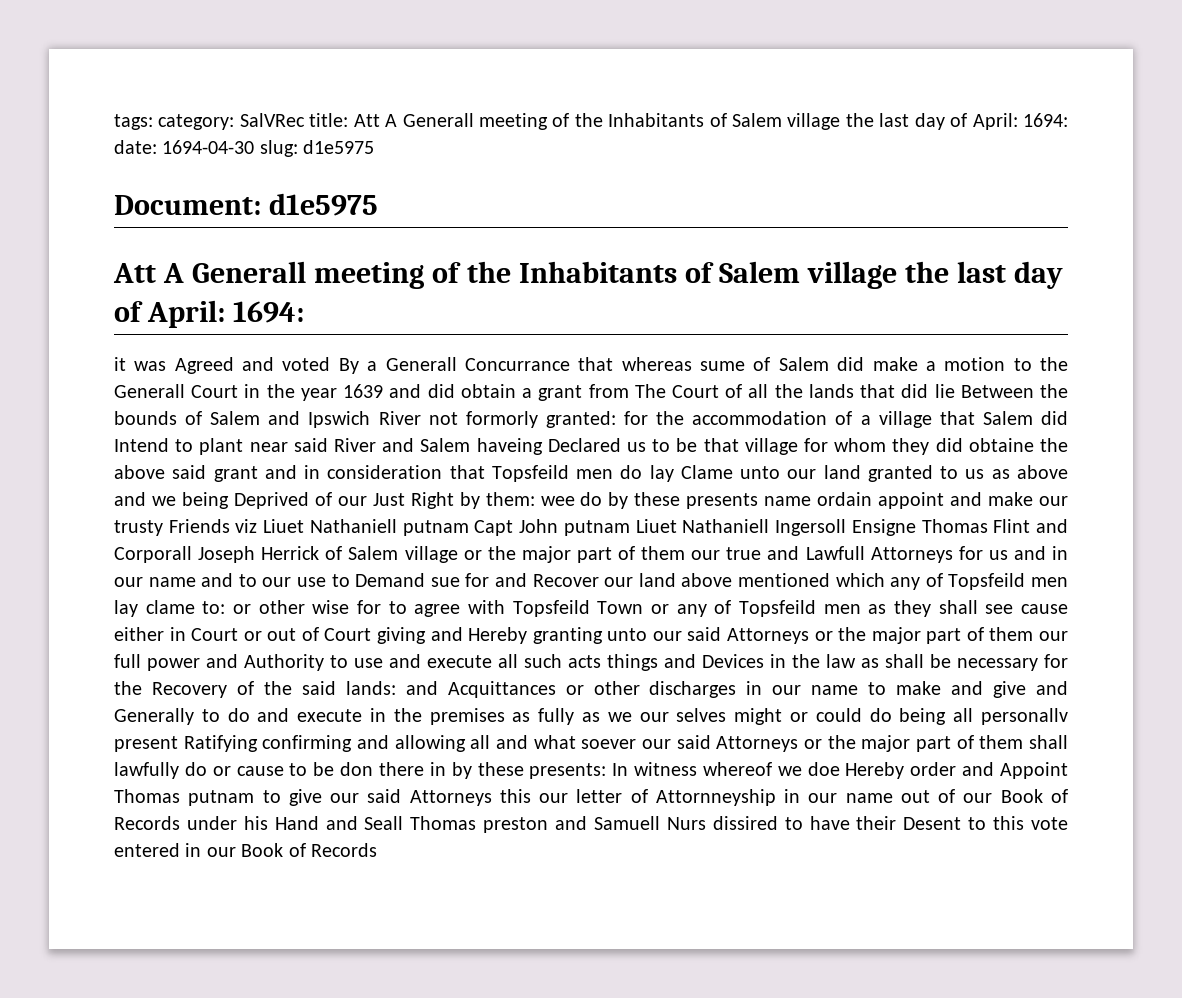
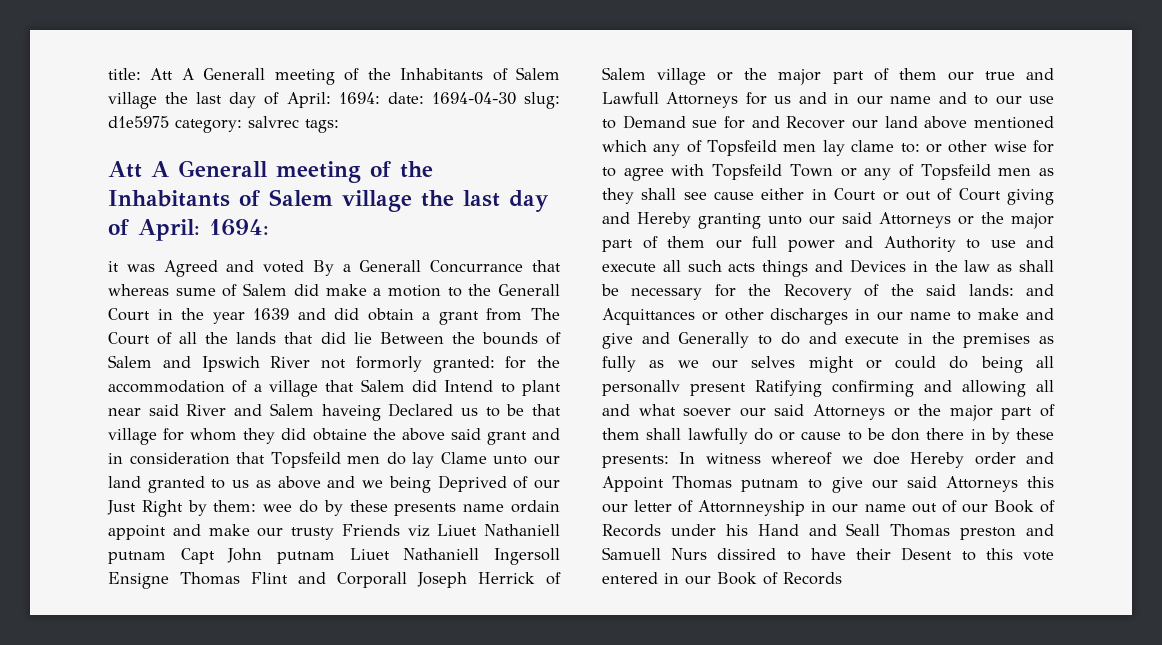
- tags: category: SalVRec title: Att A Generall meeting of the Inhabitants of Salem village the last day of April: 1694: date: 1694-04-30 slug: d1e5975
- Document: d1e5975
+ title: Att A Generall meeting of the Inhabitants of Salem village the last day of April: 1694: date: 1694-04-30 slug: d1e5975 category: salvrec tags:

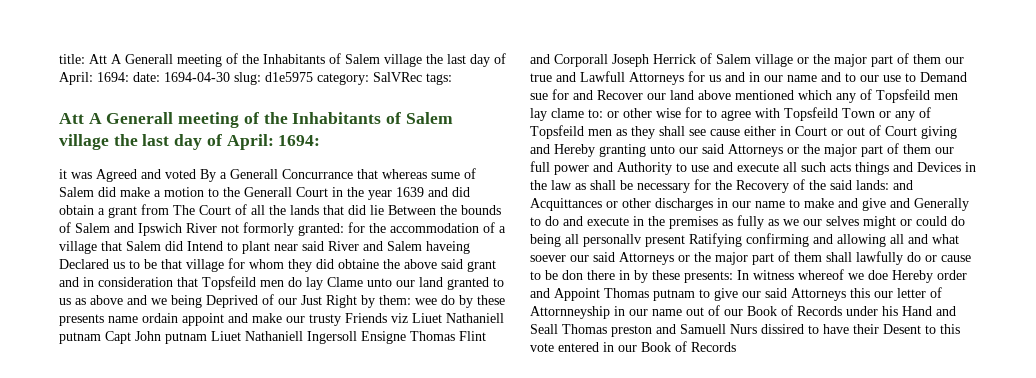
- title: Att A Generall meeting of the Inhabitants of Salem village the last day of April: 1694: date: 1694-04-30 slug: d1e5975 category: salvrec tags:
+ title: Att A Generall meeting of the Inhabitants of Salem village the last day of April: 1694: date: 1694-04-30 slug: d1e5975 category: SalVRec tags:

